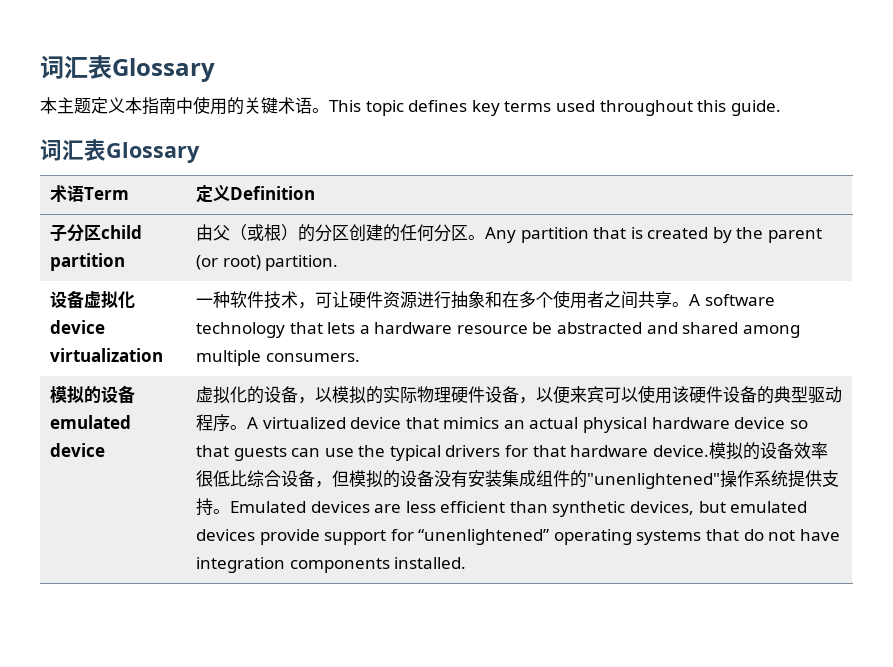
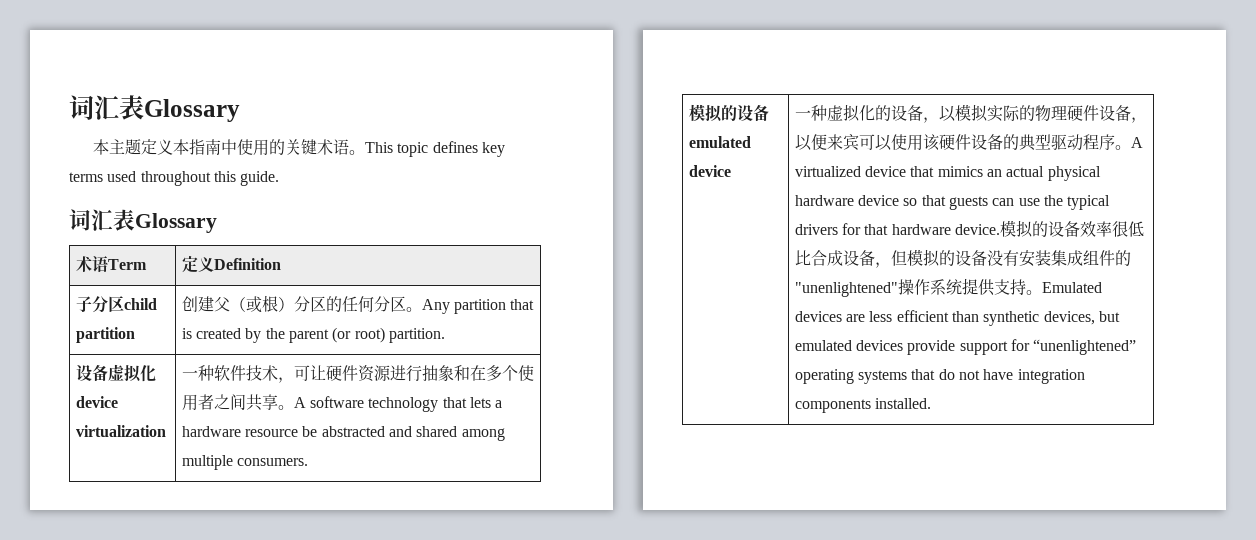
- 子分区child partition | 由父（或根）的分区创建的任何分区。Any partition that is created by the parent (or root) partition.
+ 子分区child partition | 创建父（或根）分区的任何分区。Any partition that is created by the parent (or root) partition.
- 虚拟化的设备，以模拟的实际物理硬件设备，以便来宾可以使用该硬件设备的典型驱动程序。
+ 一种虚拟化的设备，以模拟实际的物理硬件设备，以便来宾可以使用该硬件设备的典型驱动程序。
- 模拟的设备效率很低比综合设备，但模拟的设备没有安装集成组件的"unenlightened"操作系统提供支持。
+ 模拟的设备效率很低比合成设备，但模拟的设备没有安装集成组件的"unenlightened"操作系统提供支持。

